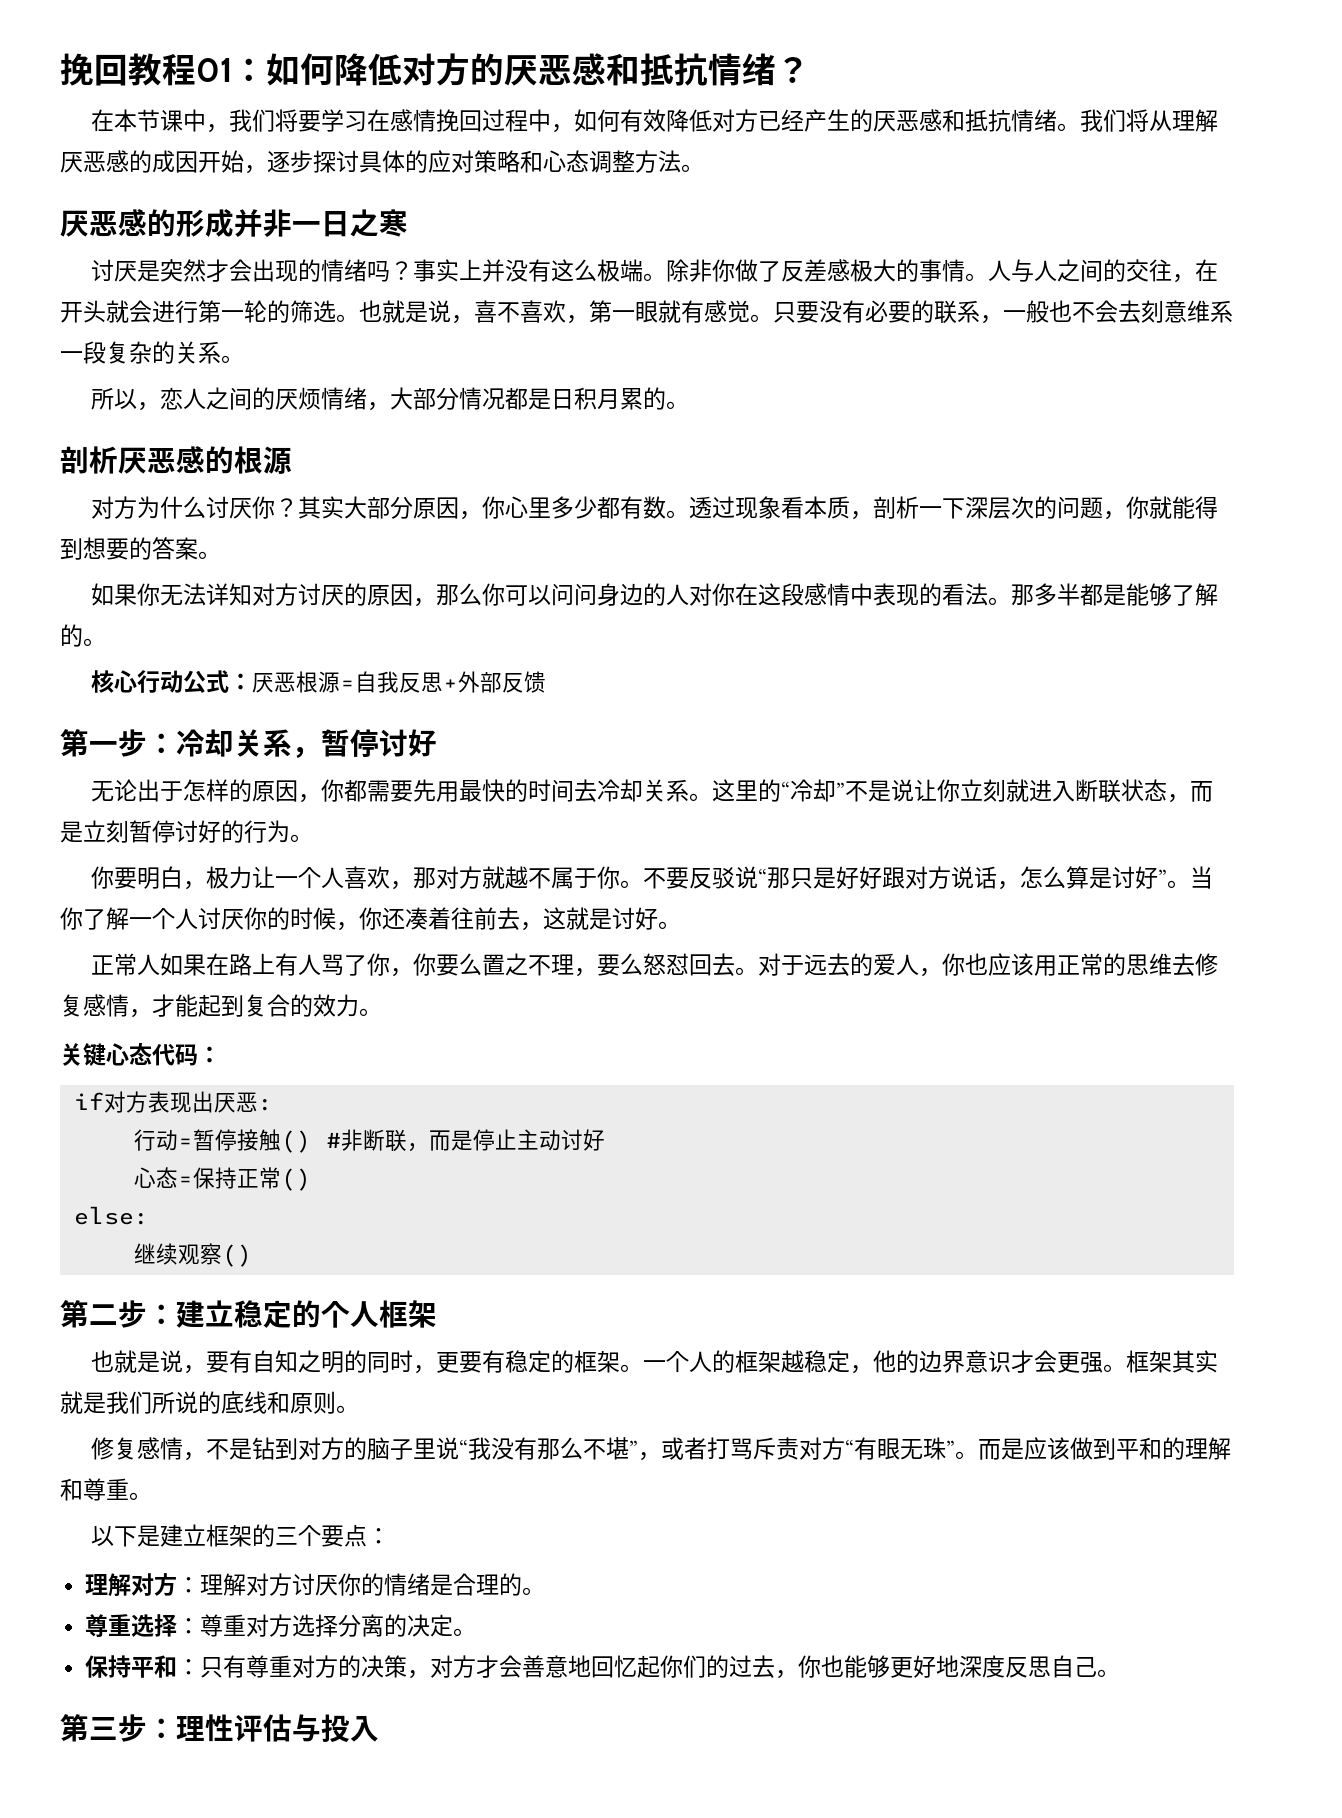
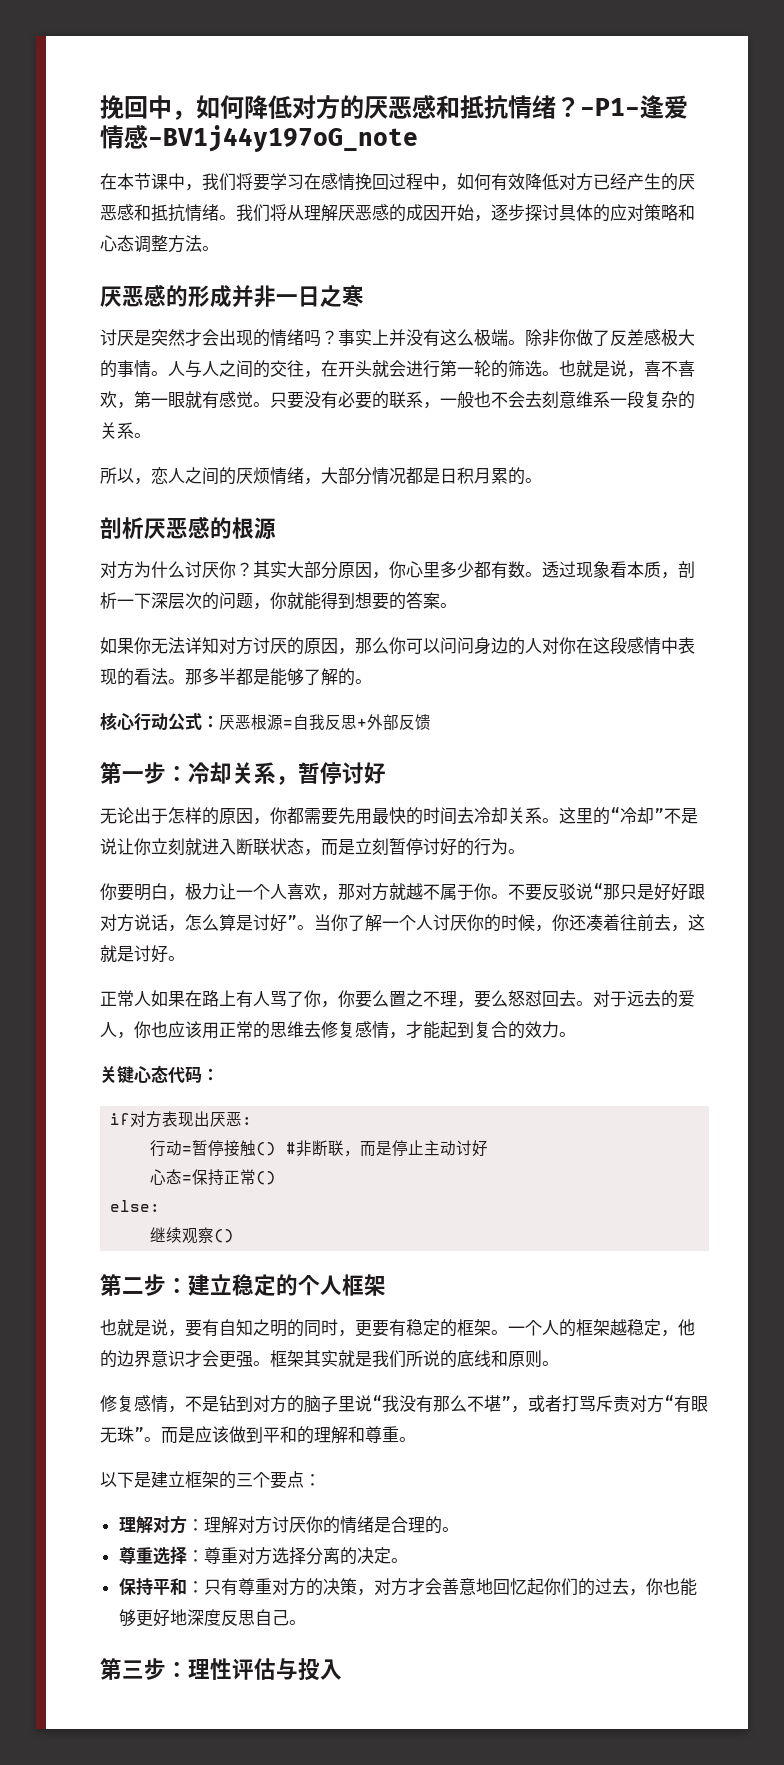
- 挽回教程01：如何降低对方的厌恶感和抵抗情绪？
+ 挽回中，如何降低对方的厌恶感和抵抗情绪？-P1-逢爱情感-BV1j44y197oG_note

